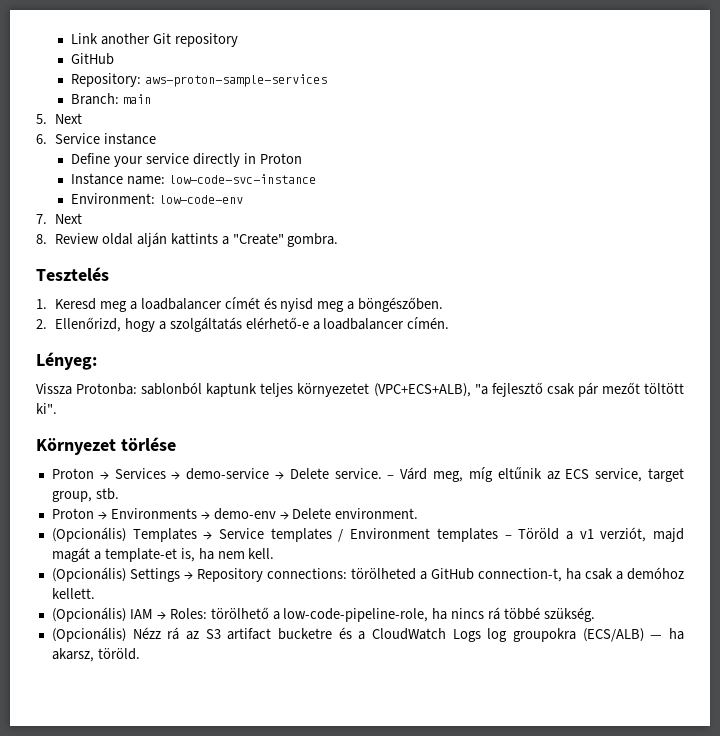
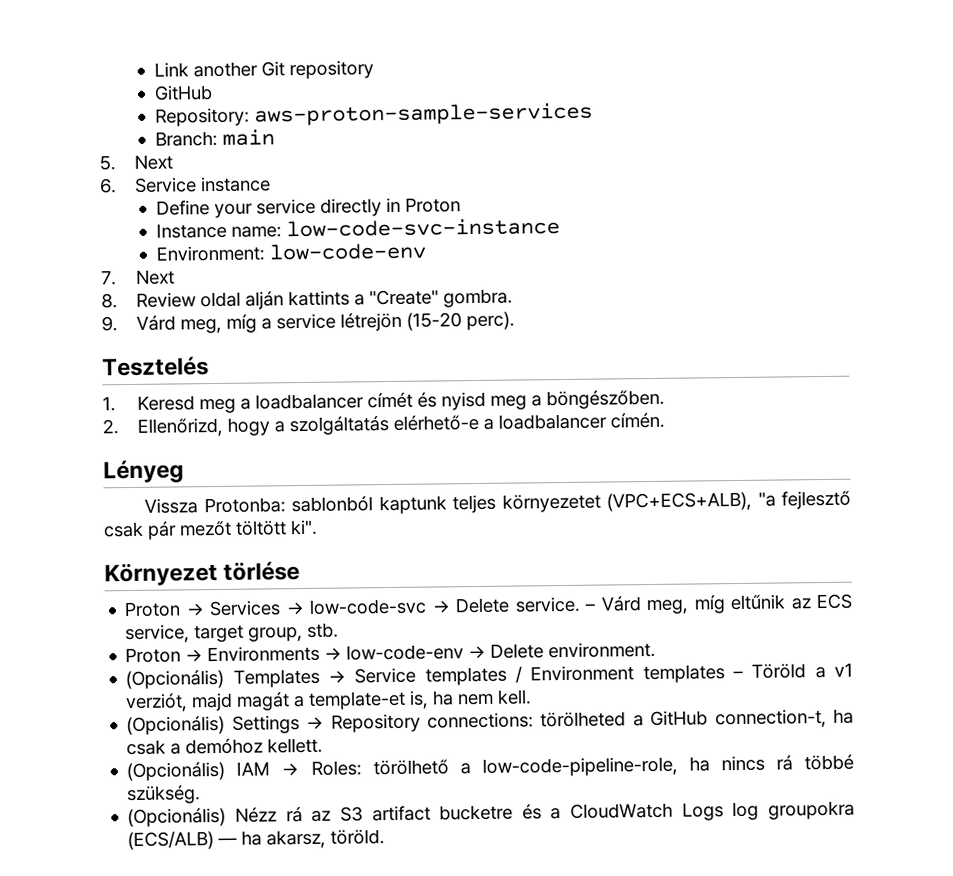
+ 9. Várd meg, míg a service létrejön (15-20 perc).
- Lényeg:
+ Lényeg
- Proton → Services → demo-service → Delete service.
+ Proton → Services → low-code-svc → Delete service.
- Proton → Environments → demo-env → Delete environment.
+ Proton → Environments → low-code-env → Delete environment.

